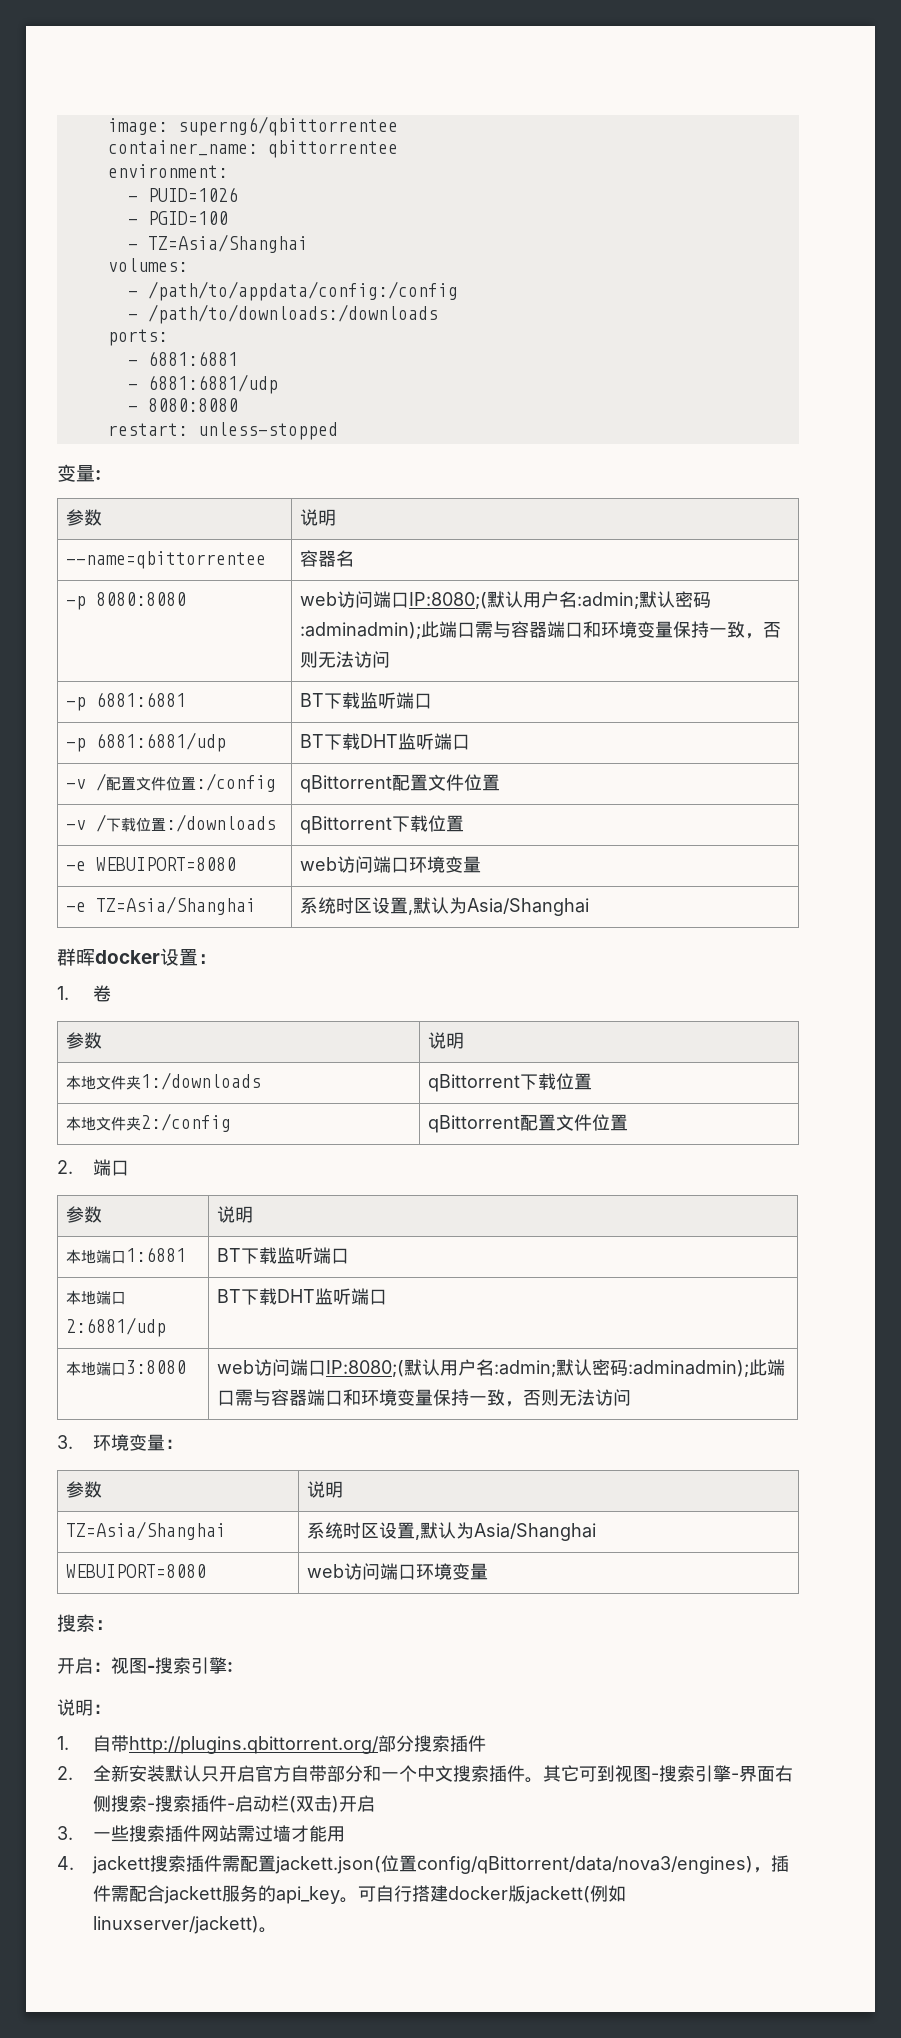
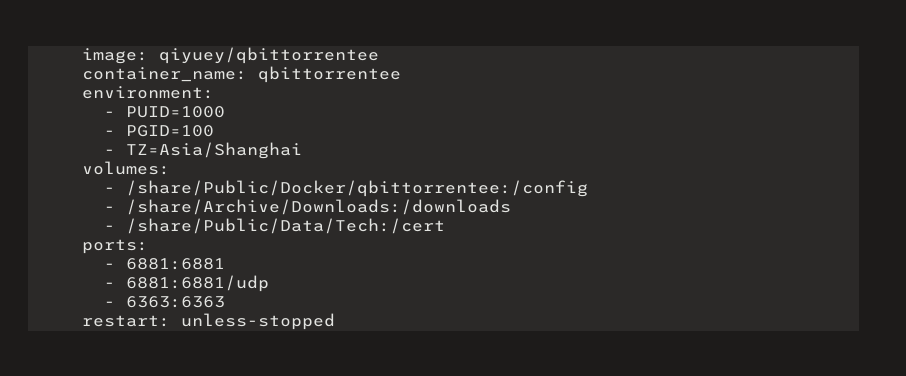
- image: superng6/qbittorrentee
+ image: qiyuey/qbittorrentee
- - PUID=1026
+ - PUID=1000
- - /path/to/appdata/config:/config
- - /path/to/downloads:/downloads
+ - /share/Public/Docker/qbittorrentee:/config
+ - /share/Archive/Downloads:/downloads
+ - /share/Public/Data/Tech:/cert
- - 8080:8080
+ - 6363:6363
  restart: unless-stopped
- 变量:
- 参数 | 说明
- --name=qbittorrentee | 容器名
- -p 8080:8080 | web访问端口IP:8080;(默认用户名:admin;默认密码:adminadmin);此端口需与容器端口和环境变量保持一致，否则无法访问
- -p 6881:6881 | BT下载监听端口
- -p 6881:6881/udp | BT下载DHT监听端口
- -v /配置文件位置:/config | qBittorrent配置文件位置
- -v /下载位置:/downloads | qBittorrent下载位置
- -e WEBUIPORT=8080 | web访问端口环境变量
- -e TZ=Asia/Shanghai | 系统时区设置,默认为Asia/Shanghai
- 群晖docker设置：
- 1.卷
- 参数 | 说明
- 本地文件夹1:/downloads | qBittorrent下载位置
- 本地文件夹2:/config | qBittorrent配置文件位置
- 2.端口
- 参数 | 说明
- 本地端口1:6881 | BT下载监听端口
- 本地端口2:6881/udp | BT下载DHT监听端口
- 本地端口3:8080 | web访问端口IP:8080;(默认用户名:admin;默认密码:adminadmin);此端口需与容器端口和环境变量保持一致，否则无法访问
- 3.环境变量：
- 参数 | 说明
- TZ=Asia/Shanghai | 系统时区设置,默认为Asia/Shanghai
- WEBUIPORT=8080 | web访问端口环境变量
- 搜索：
- 开启：视图-搜索引擎:
- 说明：
- 1.自带http://plugins.qbittorrent.org/部分搜索插件
- 2.全新安装默认只开启官方自带部分和一个中文搜索插件。其它可到视图-搜索引擎-界面右侧搜索-搜索插件-启动栏(双击)开启
- 3.一些搜索插件网站需过墙才能用
- 4. jackett搜索插件需配置jackett.json(位置config/qBittorrent/data/nova3/engines)，插件需配合jackett服务的api_key。可自行搭建docker版jackett(例如linuxserver/jackett)。

